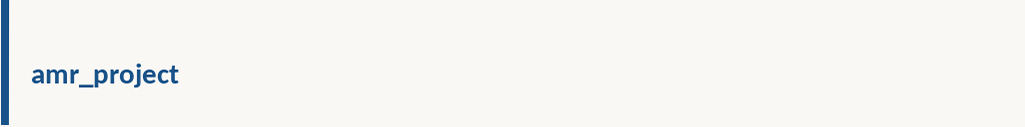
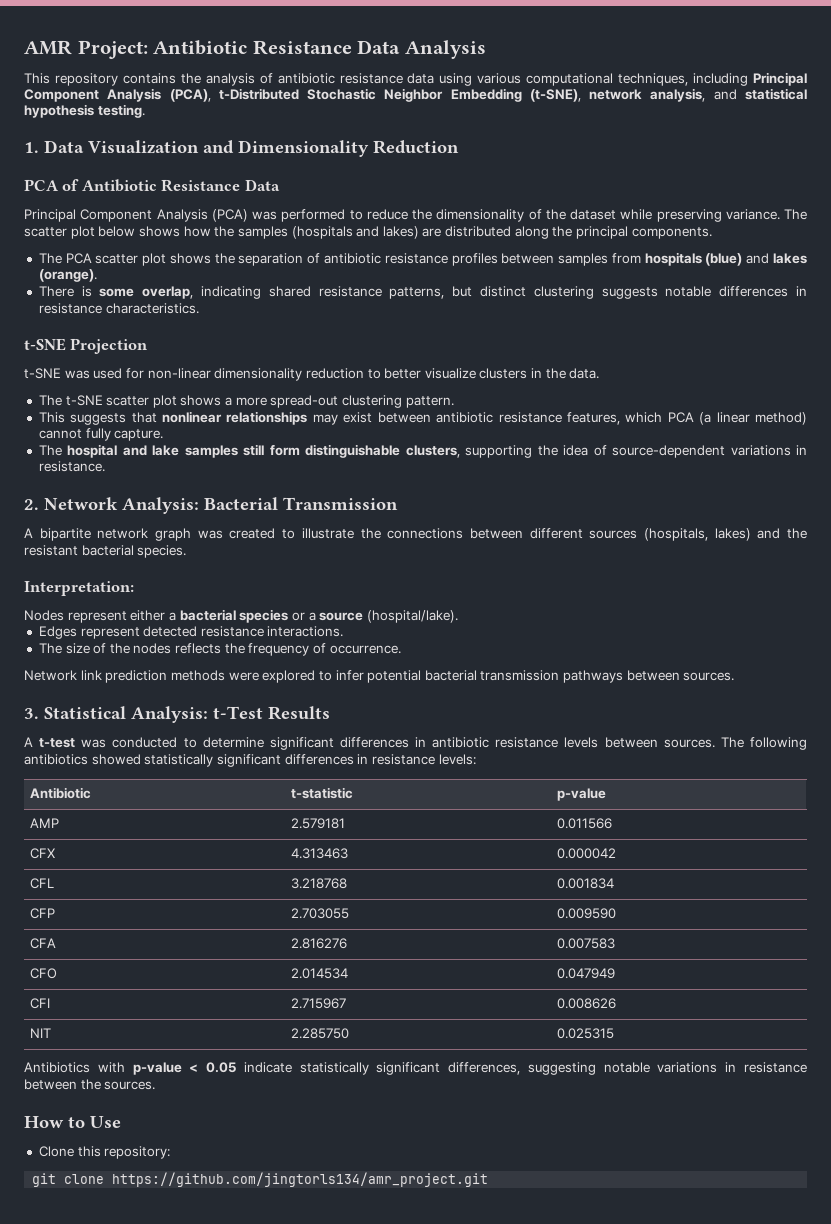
- amr_project
+ AMR Project: Antibiotic Resistance Data Analysis
+ This repository contains the analysis of antibiotic resistance data using various computational techniques, including Principal Component Analysis (PCA), t-Distributed Stochastic Neighbor Embedding (t-SNE), network analysis, and statistical hypothesis testing.
+ 1. Data Visualization and Dimensionality Reduction
+ PCA of Antibiotic Resistance Data
+ Principal Component Analysis (PCA) was performed to reduce the dimensionality of the dataset while preserving variance. The scatter plot below shows how the samples (hospitals and lakes) are distributed along the principal components.
+ The PCA scatter plot shows the separation of antibiotic resistance profiles between samples from hospitals (blue) and lakes (orange).
+ There is some overlap, indicating shared resistance patterns, but distinct clustering suggests notable differences in resistance characteristics.
+ t-SNE Projection
+ t-SNE was used for non-linear dimensionality reduction to better visualize clusters in the data.
+ The t-SNE scatter plot shows a more spread-out clustering pattern.
+ This suggests that nonlinear relationships may exist between antibiotic resistance features, which PCA (a linear method) cannot fully capture.
+ The hospital and lake samples still form distinguishable clusters, supporting the idea of source-dependent variations in resistance.
+ 2. Network Analysis: Bacterial Transmission
+ A bipartite network graph was created to illustrate the connections between different sources (hospitals, lakes) and the resistant bacterial species.
+ Interpretation:
+ Nodes represent either a bacterial species or a source (hospital/lake).
+ Edges represent detected resistance interactions.
+ The size of the nodes reflects the frequency of occurrence.
+ Network link prediction methods were explored to infer potential bacterial transmission pathways between sources.
+ 3. Statistical Analysis: t-Test Results
+ A t-test was conducted to determine significant differences in antibiotic resistance levels between sources. The following antibiotics showed statistically significant differences in resistance levels:
+ Antibiotic | t-statistic | p-value
+ AMP | 2.579181 | 0.011566
+ CFX | 4.313463 | 0.000042
+ CFL | 3.218768 | 0.001834
+ CFP | 2.703055 | 0.009590
+ CFA | 2.816276 | 0.007583
+ CFO | 2.014534 | 0.047949
+ CFI | 2.715967 | 0.008626
+ NIT | 2.285750 | 0.025315
+ Antibiotics with p-value < 0.05 indicate statistically significant differences, suggesting notable variations in resistance between the sources.
+ How to Use
+ Clone this repository:
+ git clone https://github.com/jingtorls134/amr_project.git

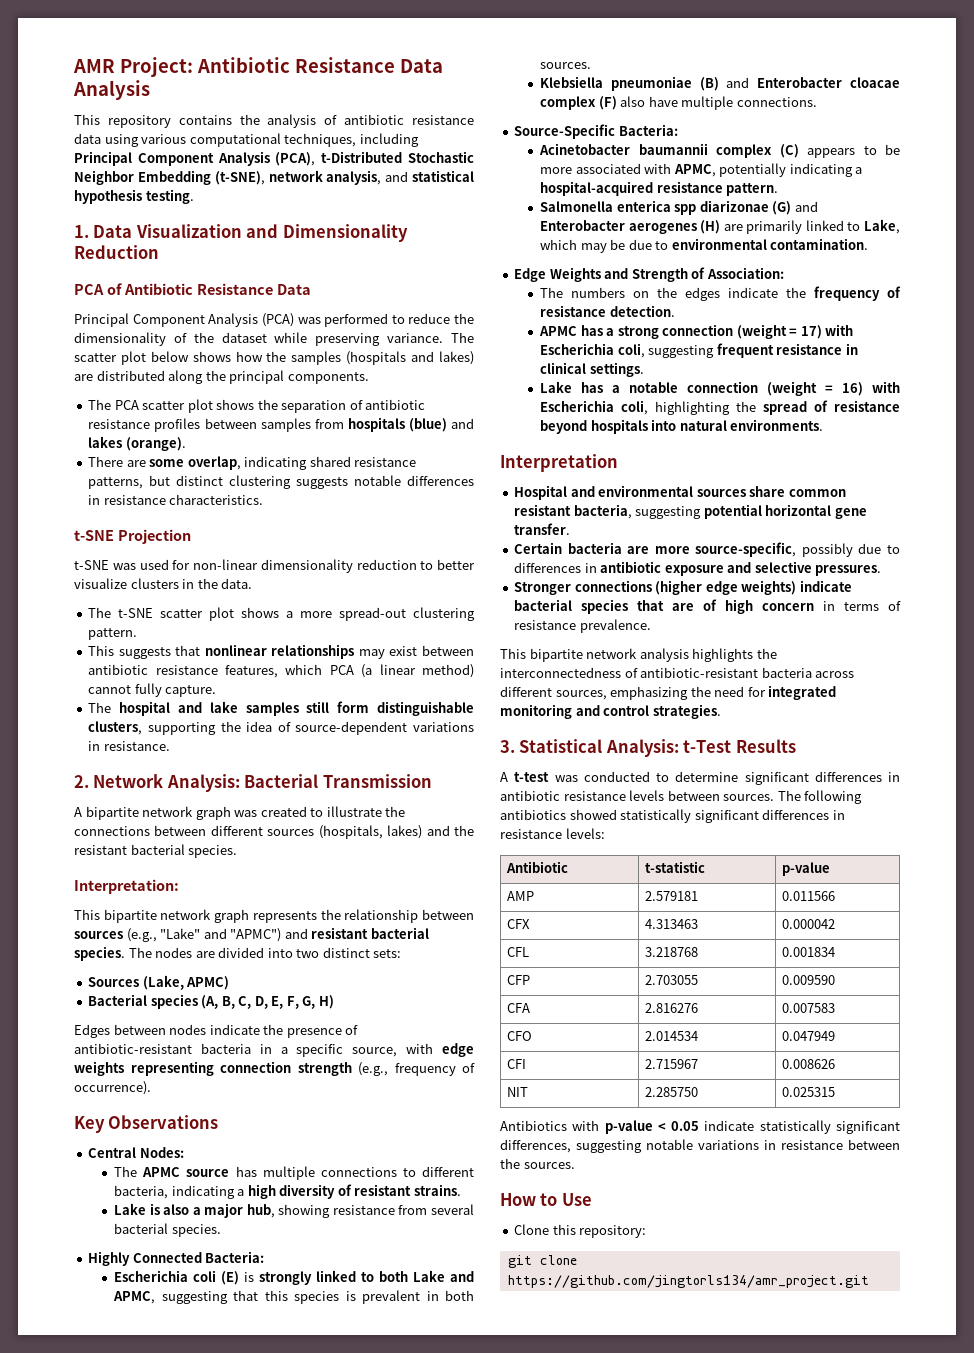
- There is some overlap, indicating shared resistance patterns, but distinct clustering suggests notable differences in resistance characteristics.
+ There are some overlap, indicating shared resistance patterns, but distinct clustering suggests notable differences in resistance characteristics.
- Nodes represent either a bacterial species or a source (hospital/lake).
- Edges represent detected resistance interactions.
- The size of the nodes reflects the frequency of occurrence.
- Network link prediction methods were explored to infer potential bacterial transmission pathways between sources.
+ This bipartite network graph represents the relationship between sources (e.g., "Lake" and "APMC") and resistant bacterial species. The nodes are divided into two distinct sets:
+ Sources (Lake, APMC)
+ Bacterial species (A, B, C, D, E, F, G, H)
+ Edges between nodes indicate the presence of antibiotic-resistant bacteria in a specific source, with edge weights representing connection strength (e.g., frequency of occurrence).
+ Key Observations
+ Central Nodes:
+ The APMC source has multiple connections to different bacteria, indicating a high diversity of resistant strains.
+ Lake is also a major hub, showing resistance from several bacterial species.
+ Highly Connected Bacteria:
+ Escherichia coli (E) is strongly linked to both Lake and APMC, suggesting that this species is prevalent in both sources.
+ Klebsiella pneumoniae (B) and Enterobacter cloacae complex (F) also have multiple connections.
+ Source-Specific Bacteria:
+ Acinetobacter baumannii complex (C) appears to be more associated with APMC, potentially indicating a hospital-acquired resistance pattern.
+ Salmonella enterica spp diarizonae (G) and Enterobacter aerogenes (H) are primarily linked to Lake, which may be due to environmental contamination.
+ Edge Weights and Strength of Association:
+ The numbers on the edges indicate the frequency of resistance detection.
+ APMC has a strong connection (weight = 17) with Escherichia coli, suggesting frequent resistance in clinical settings.
+ Lake has a notable connection (weight = 16) with Escherichia coli, highlighting the spread of resistance beyond hospitals into natural environments.
+ Interpretation
+ Hospital and environmental sources share common resistant bacteria, suggesting potential horizontal gene transfer.
+ Certain bacteria are more source-specific, possibly due to differences in antibiotic exposure and selective pressures.
+ Stronger connections (higher edge weights) indicate bacterial species that are of high concern in terms of resistance prevalence.
+ This bipartite network analysis highlights the interconnectedness of antibiotic-resistant bacteria across different sources, emphasizing the need for integrated monitoring and control strategies.

